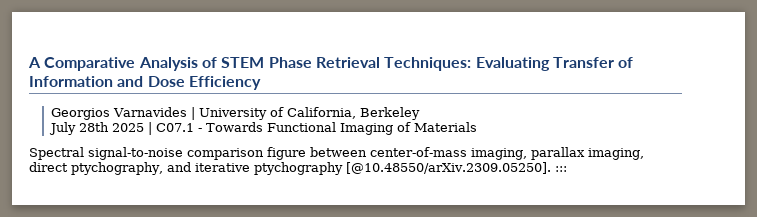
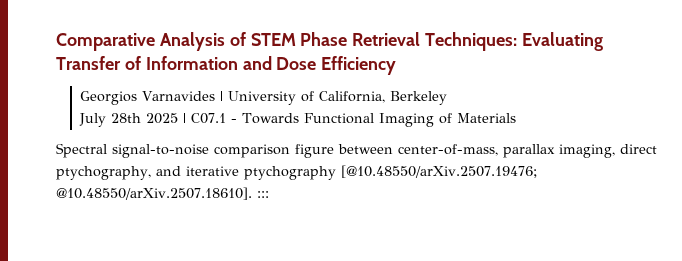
- A Comparative Analysis of STEM Phase Retrieval Techniques: Evaluating Transfer of Information and Dose Efficiency
+ Comparative Analysis of STEM Phase Retrieval Techniques: Evaluating Transfer of Information and Dose Efficiency
- Spectral signal-to-noise comparison figure between center-of-mass imaging, parallax imaging, direct ptychography, and iterative ptychography [@10.48550/arXiv.2309.05250]. :::
+ Spectral signal-to-noise comparison figure between center-of-mass, parallax imaging, direct ptychography, and iterative ptychography [@10.48550/arXiv.2507.19476; @10.48550/arXiv.2507.18610]. :::

